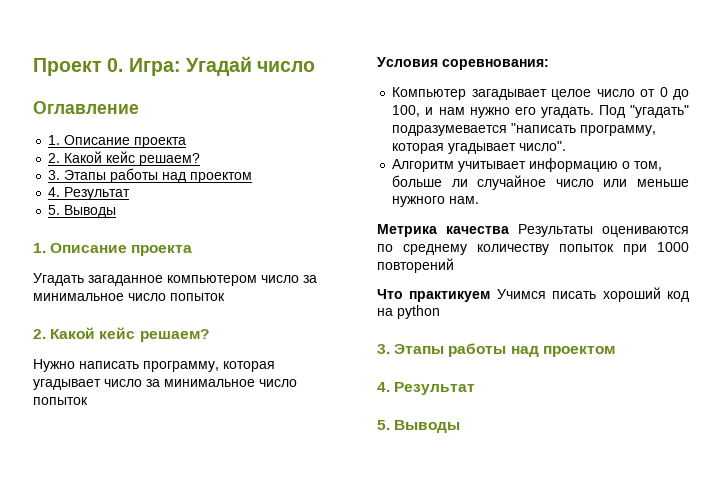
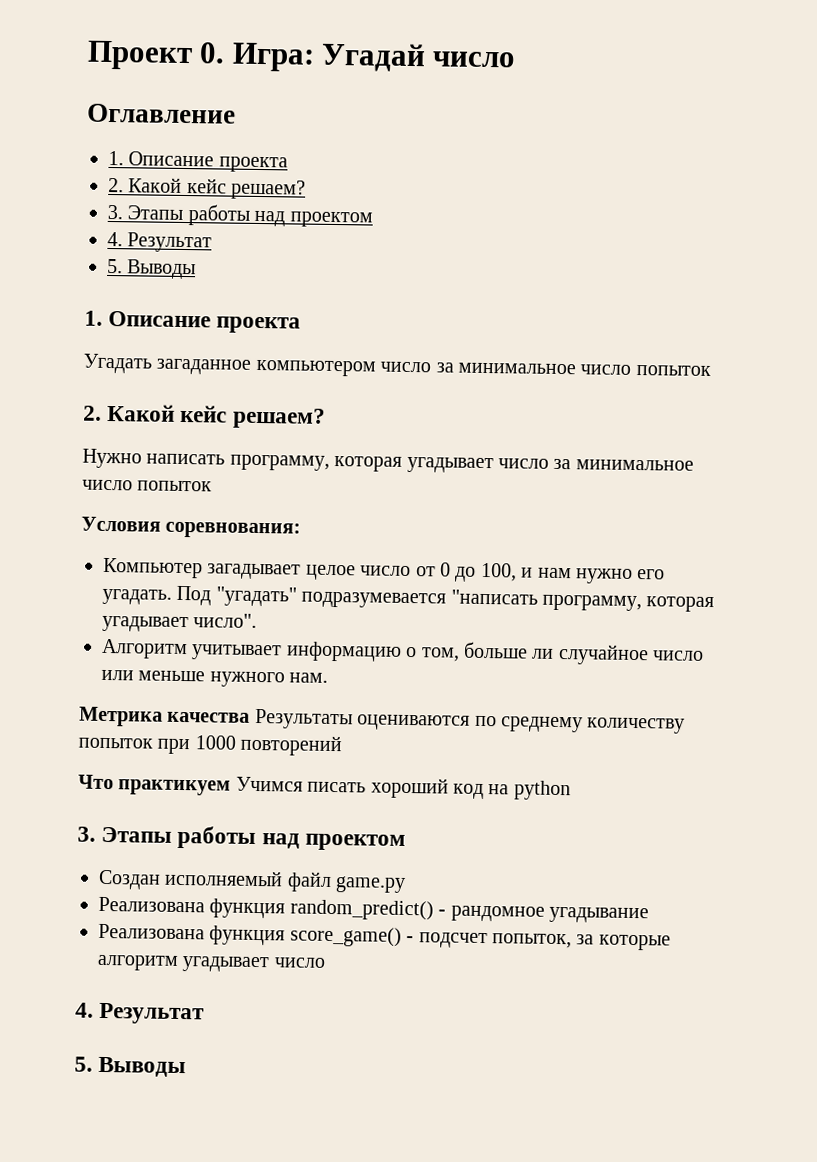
+ Создан исполняемый файл game.py
+ Реализована функция random_predict() - рандомное угадывание
+ Реализована функция score_game() - подсчет попыток, за которые алгоритм угадывает число

